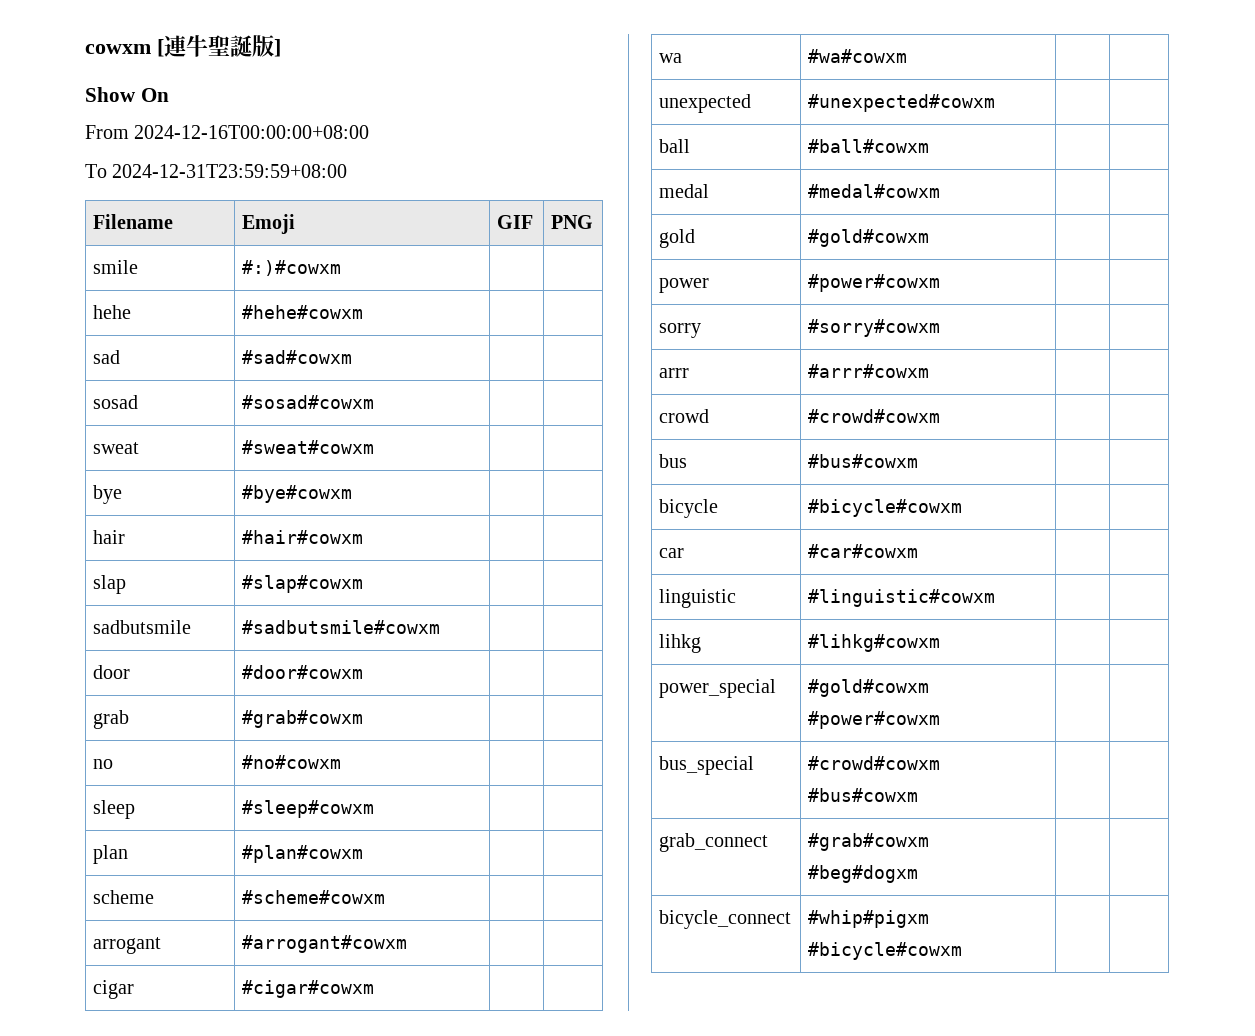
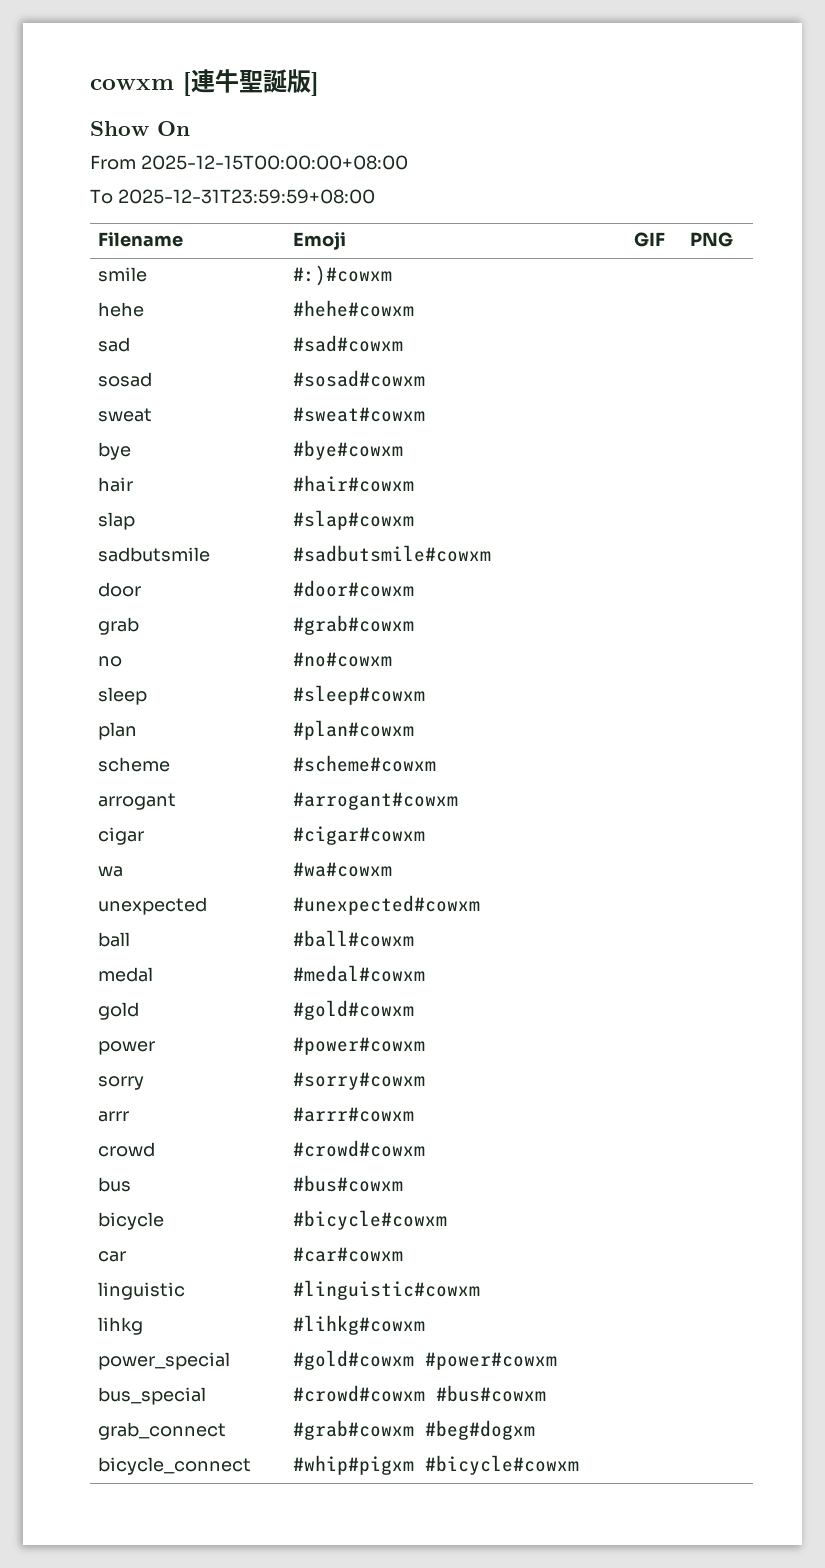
- From 2024-12-16T00:00:00+08:00
+ From 2025-12-15T00:00:00+08:00
- To 2024-12-31T23:59:59+08:00
+ To 2025-12-31T23:59:59+08:00

